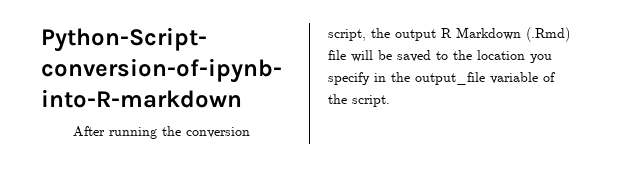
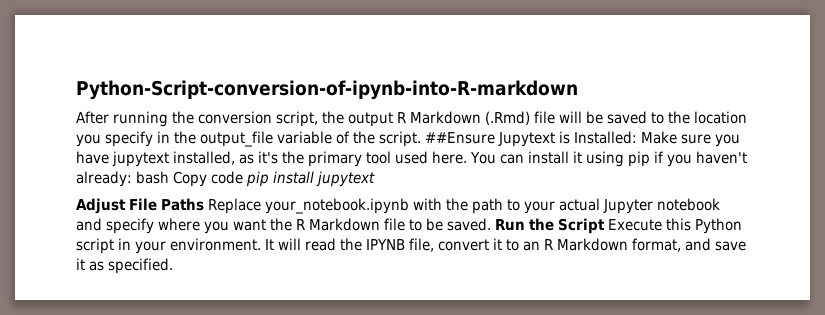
+ ##Ensure Jupytext is Installed: Make sure you have jupytext installed, as it's the primary tool used here. You can install it using pip if you haven't already: bash Copy code pip install jupytext
+ Adjust File Paths Replace your_notebook.ipynb with the path to your actual Jupyter notebook and specify where you want the R Markdown file to be saved. Run the Script Execute this Python script in your environment. It will read the IPYNB file, convert it to an R Markdown format, and save it as specified.

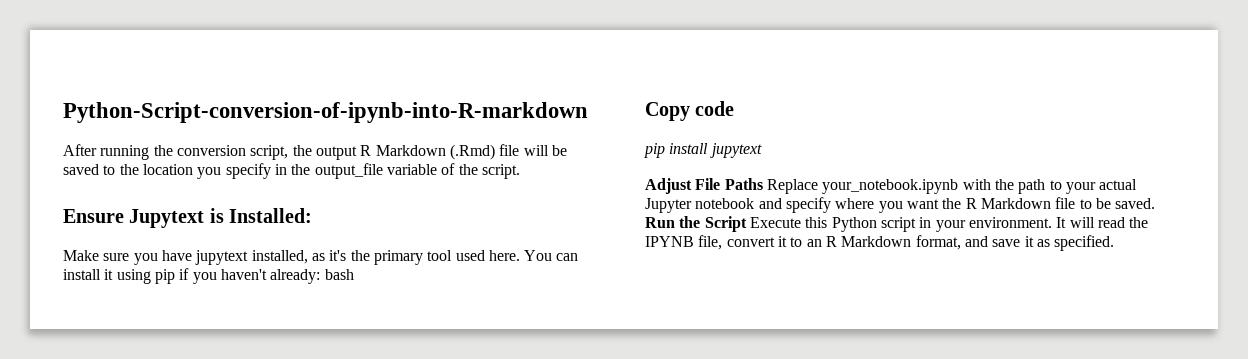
- After running the conversion script, the output R Markdown (.Rmd) file will be saved to the location you specify in the output_file variable of the script. ##Ensure Jupytext is Installed: Make sure you have jupytext installed, as it's the primary tool used here.
+ After running the conversion script, the output R Markdown (.Rmd) file will be saved to the location you specify in the output_file variable of the script.
+ Ensure Jupytext is Installed:
+ Make sure you have jupytext installed, as it's the primary tool used here.
- You can install it using pip if you haven't already: bash Copy code pip install jupytext
+ You can install it using pip if you haven't already: bash
+ Copy code
+ pip install jupytext

